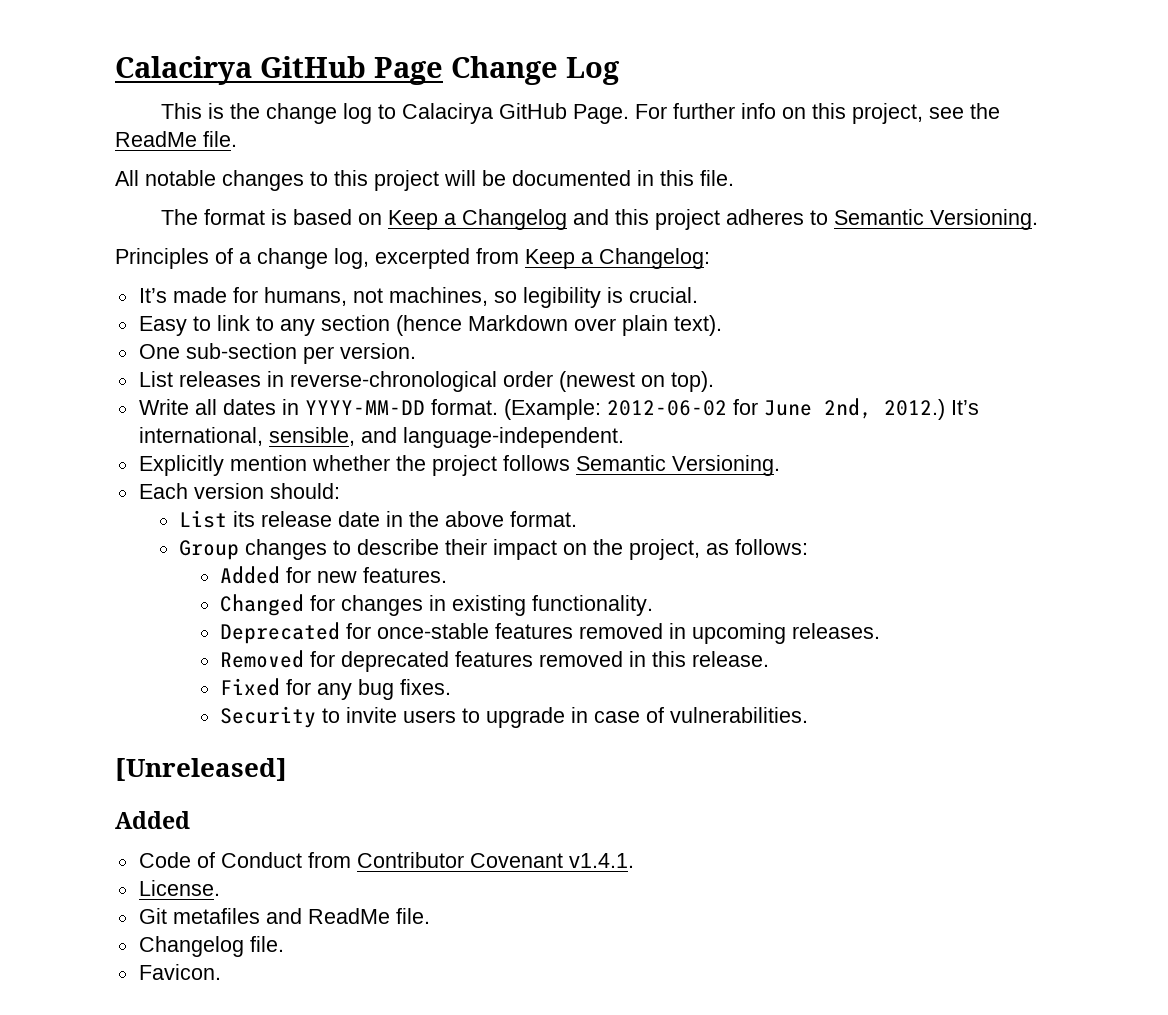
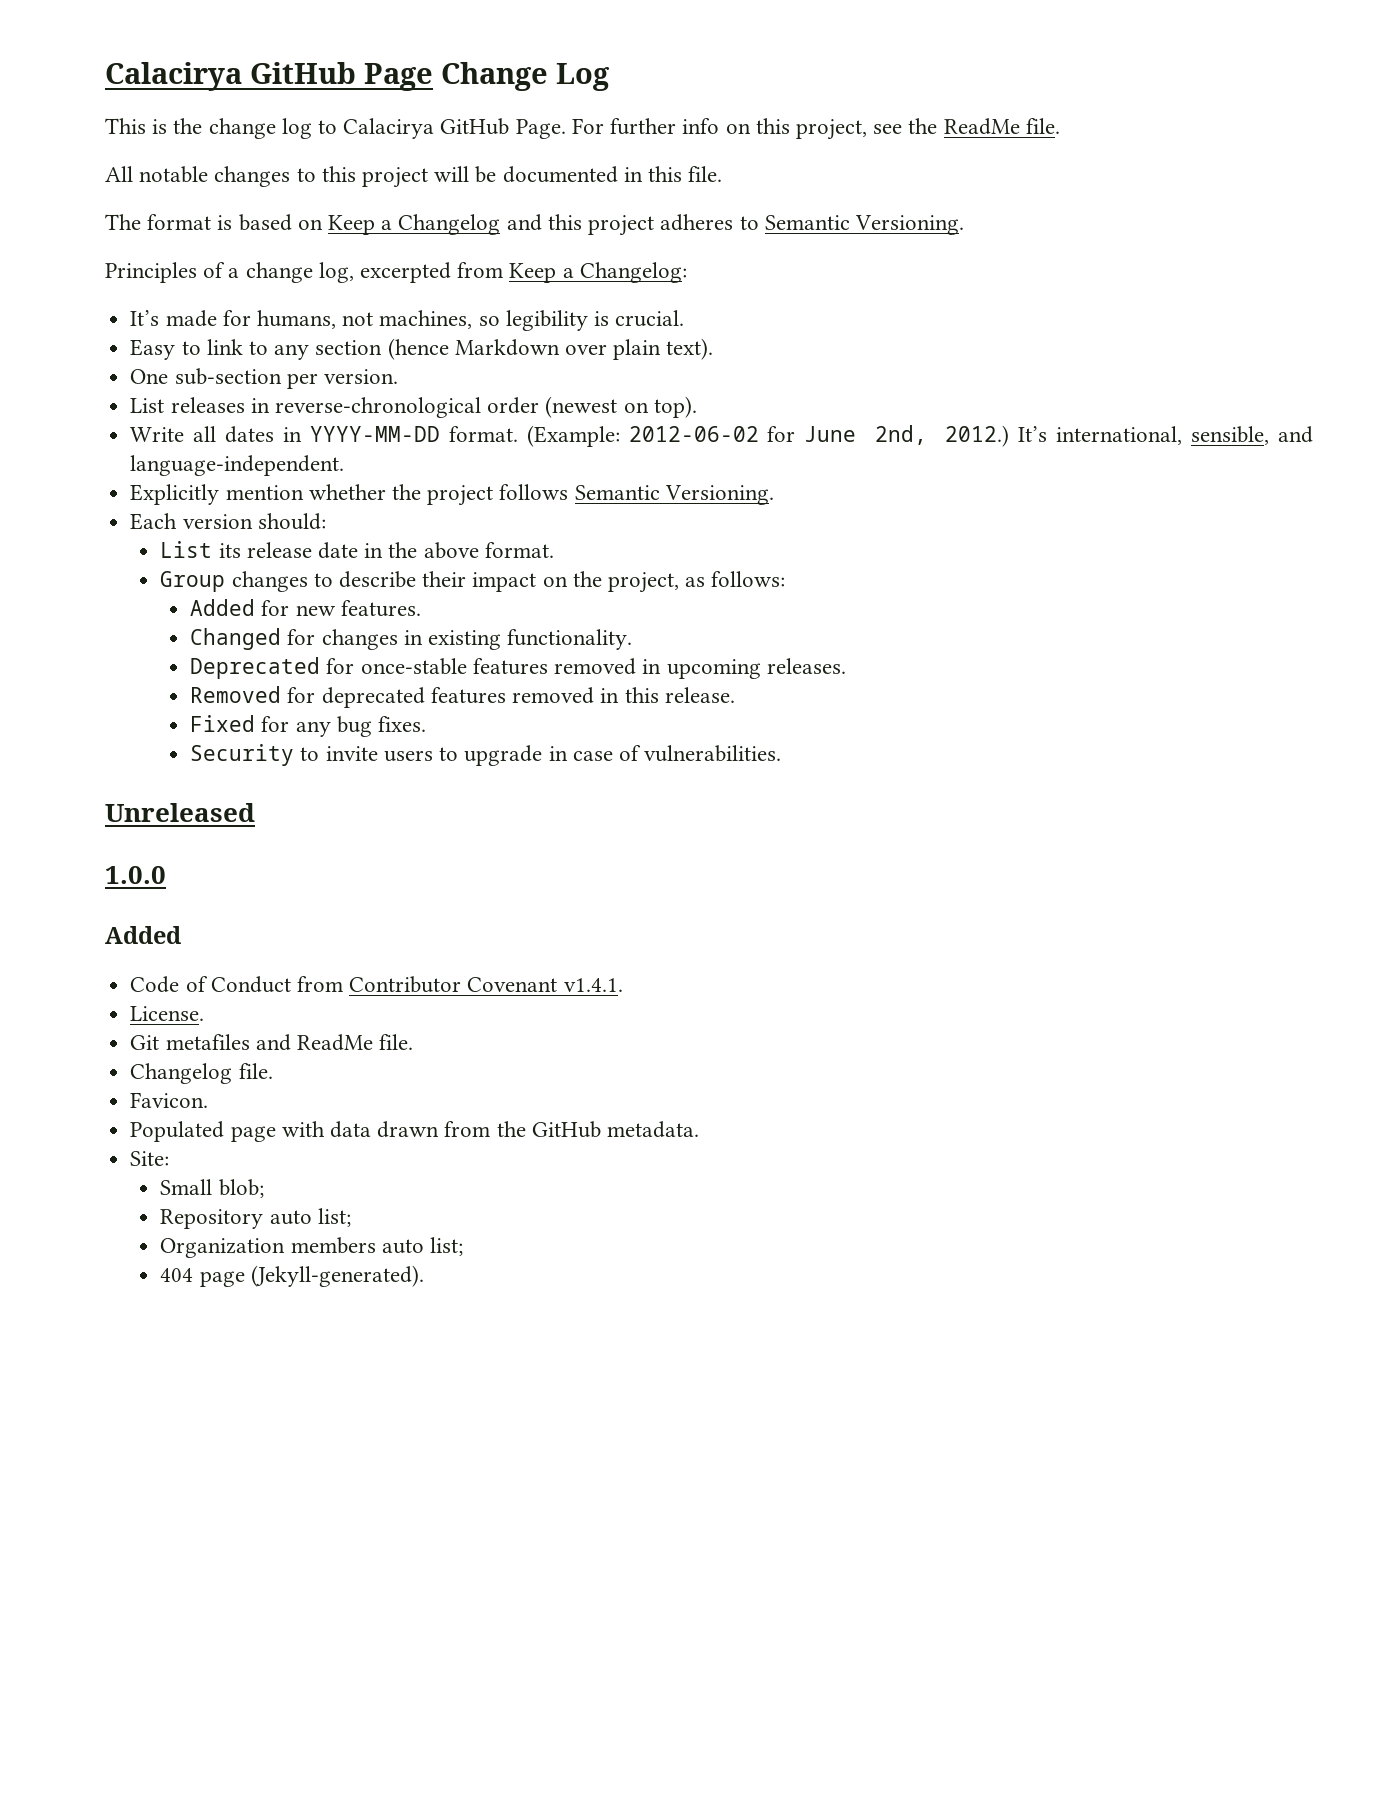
- [Unreleased]
+ Unreleased
+ 1.0.0
+ Populated page with data drawn from the GitHub metadata.
+ Site:
+ Small blob;
+ Repository auto list;
+ Organization members auto list;
+ 404 page (Jekyll-generated).

